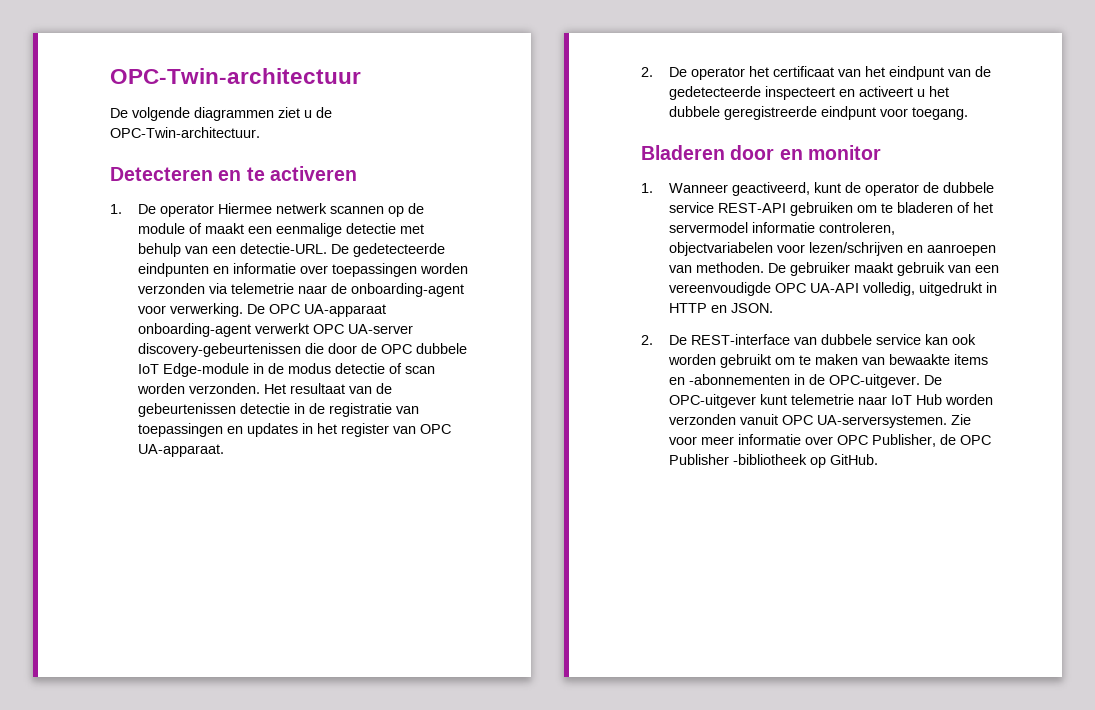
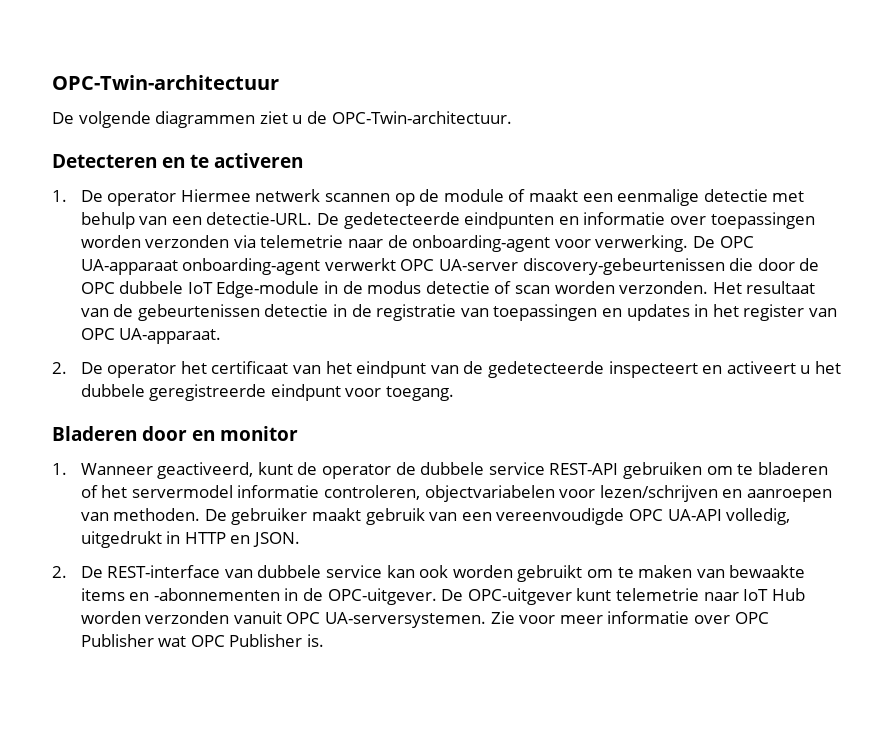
- Zie voor meer informatie over OPC Publisher, de OPC Publisher -bibliotheek op GitHub.
+ Zie voor meer informatie over OPC Publisher wat OPC Publisher is.

